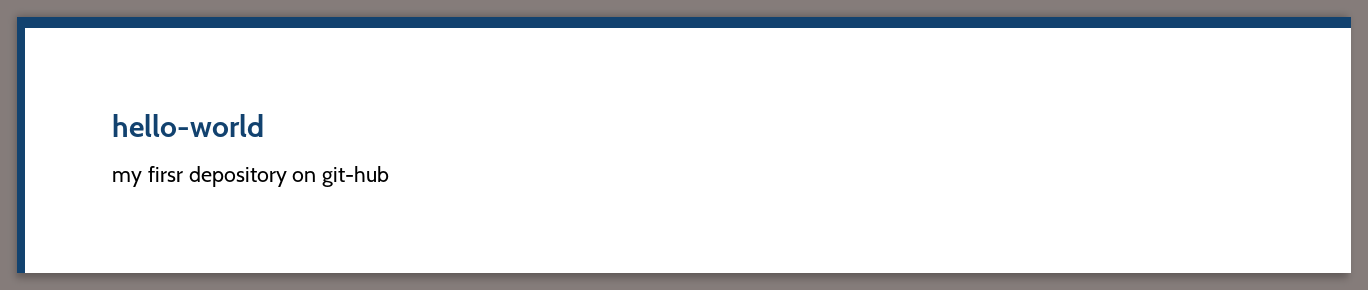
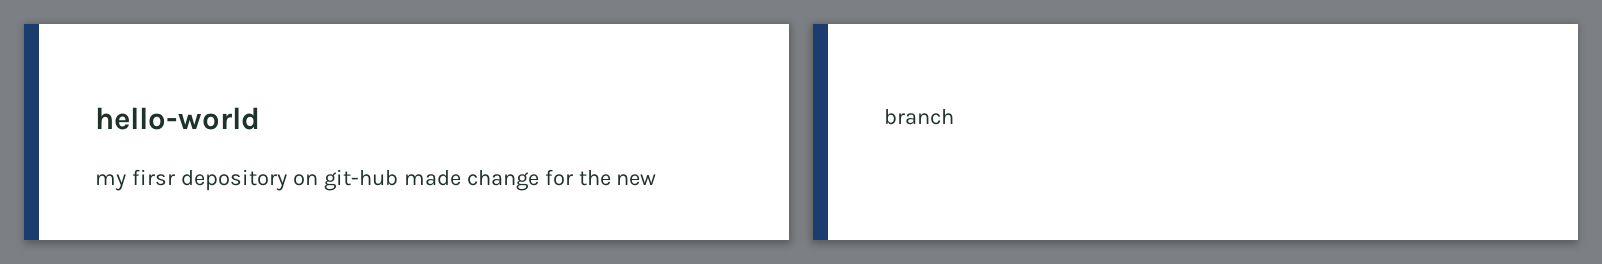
- my firsr depository on git-hub
+ my firsr depository on git-hub made change for the new branch

